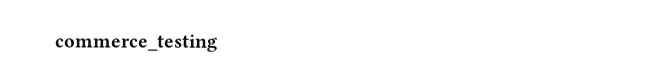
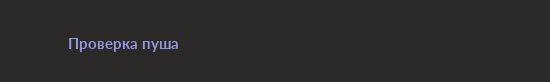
- commerce_testing
+ Проверка пуша

